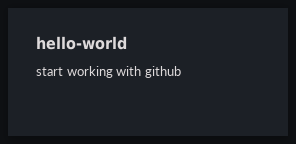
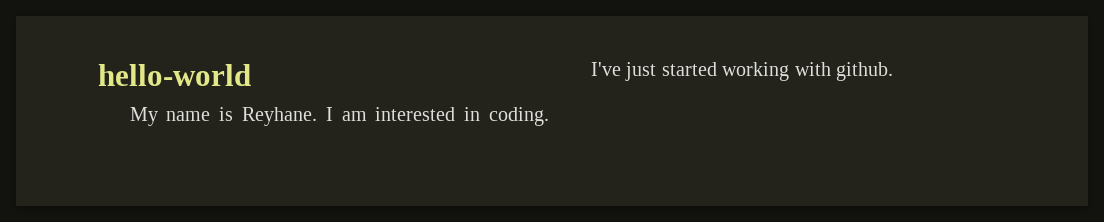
- start working with github
+ My name is Reyhane. I am interested in coding. I've just started working with github.

